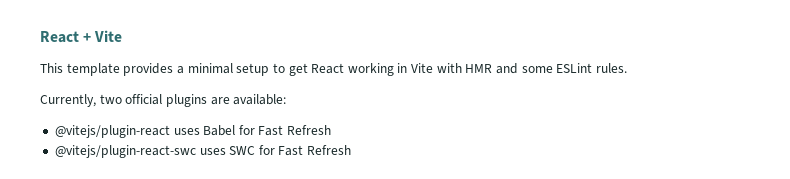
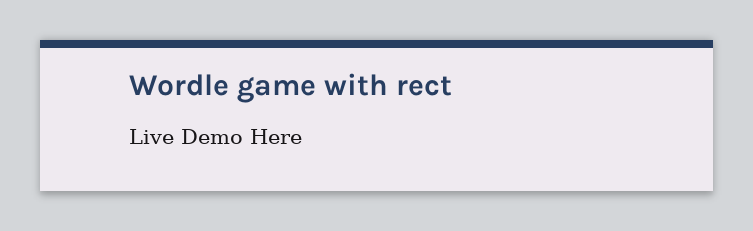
- React + Vite
- This template provides a minimal setup to get React working in Vite with HMR and some ESLint rules.
- Currently, two official plugins are available:
- @vitejs/plugin-react uses Babel for Fast Refresh
- @vitejs/plugin-react-swc uses SWC for Fast Refresh
+ Wordle game with rect
+ Live Demo Here

